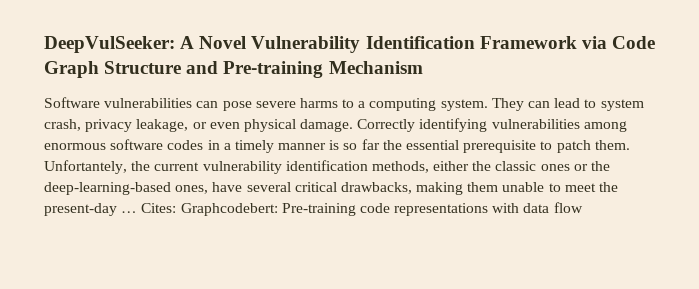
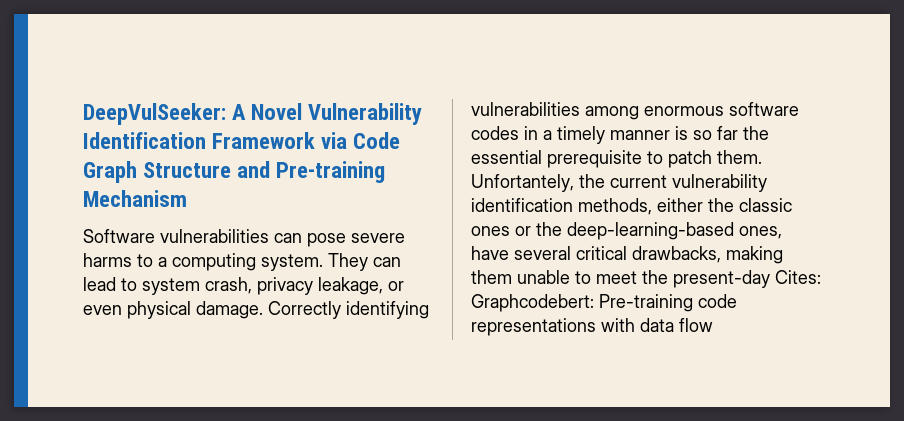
- Unfortantely, the current vulnerability identification methods, either the classic ones or the deep-learning-based ones, have several critical drawbacks, making them unable to meet the present-day … Cites: Graphcodebert: Pre-training code representations with data flow
+ Unfortantely, the current vulnerability identification methods, either the classic ones or the deep-learning-based ones, have several critical drawbacks, making them unable to meet the present-day Cites: Graphcodebert: Pre-training code representations with data flow

